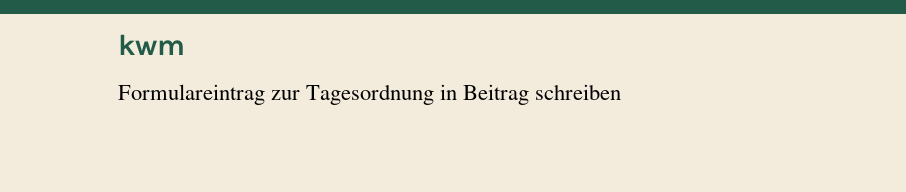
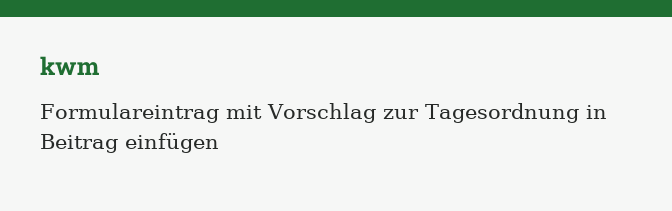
- Formulareintrag zur Tagesordnung in Beitrag schreiben
+ Formulareintrag mit Vorschlag zur Tagesordnung in Beitrag einfügen

